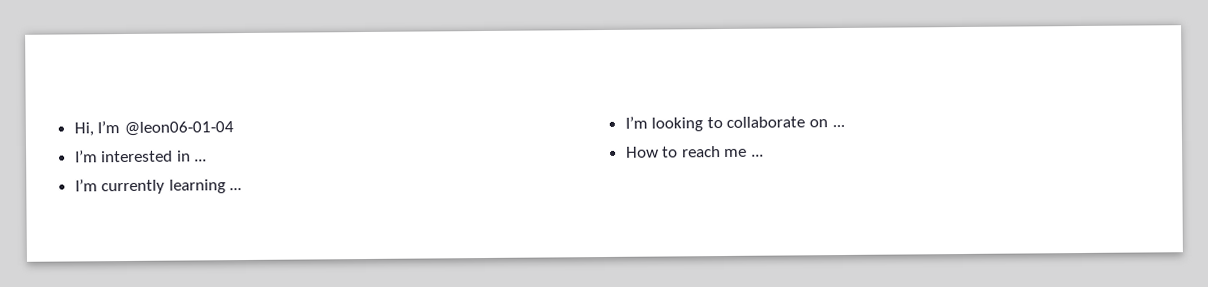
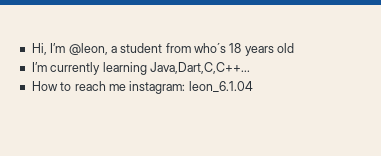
- Hi, I’m @leon06-01-04
- I’m interested in ...
- I’m currently learning ...
- I’m looking to collaborate on ...
+ Hi, I’m @leon, a student from who´s 18 years old
+ I’m currently learning Java,Dart,C,C++...
- How to reach me ...
+ How to reach me instagram: leon_6.1.04

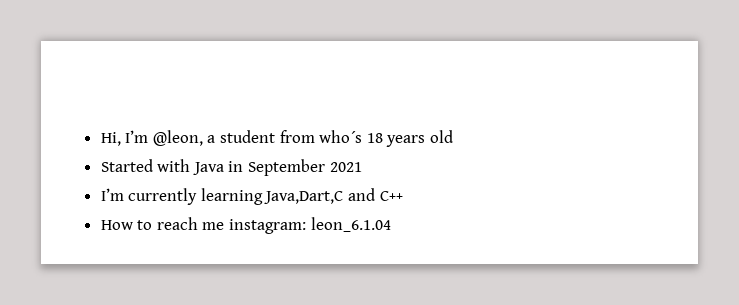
+ Started with Java in September 2021
- I’m currently learning Java,Dart,C,C++...
+ I’m currently learning Java,Dart,C and C++

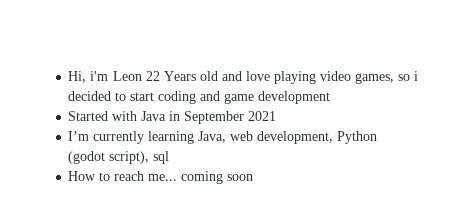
- Hi, I’m @leon, a student from who´s 18 years old
+ Hi, i'm Leon 22 Years old and love playing video games, so i decided to start coding and game development
- I’m currently learning Java,Dart,C and C++
+ I’m currently learning Java, web development, Python (godot script), sql
- How to reach me instagram: leon_6.1.04
+ How to reach me... coming soon

